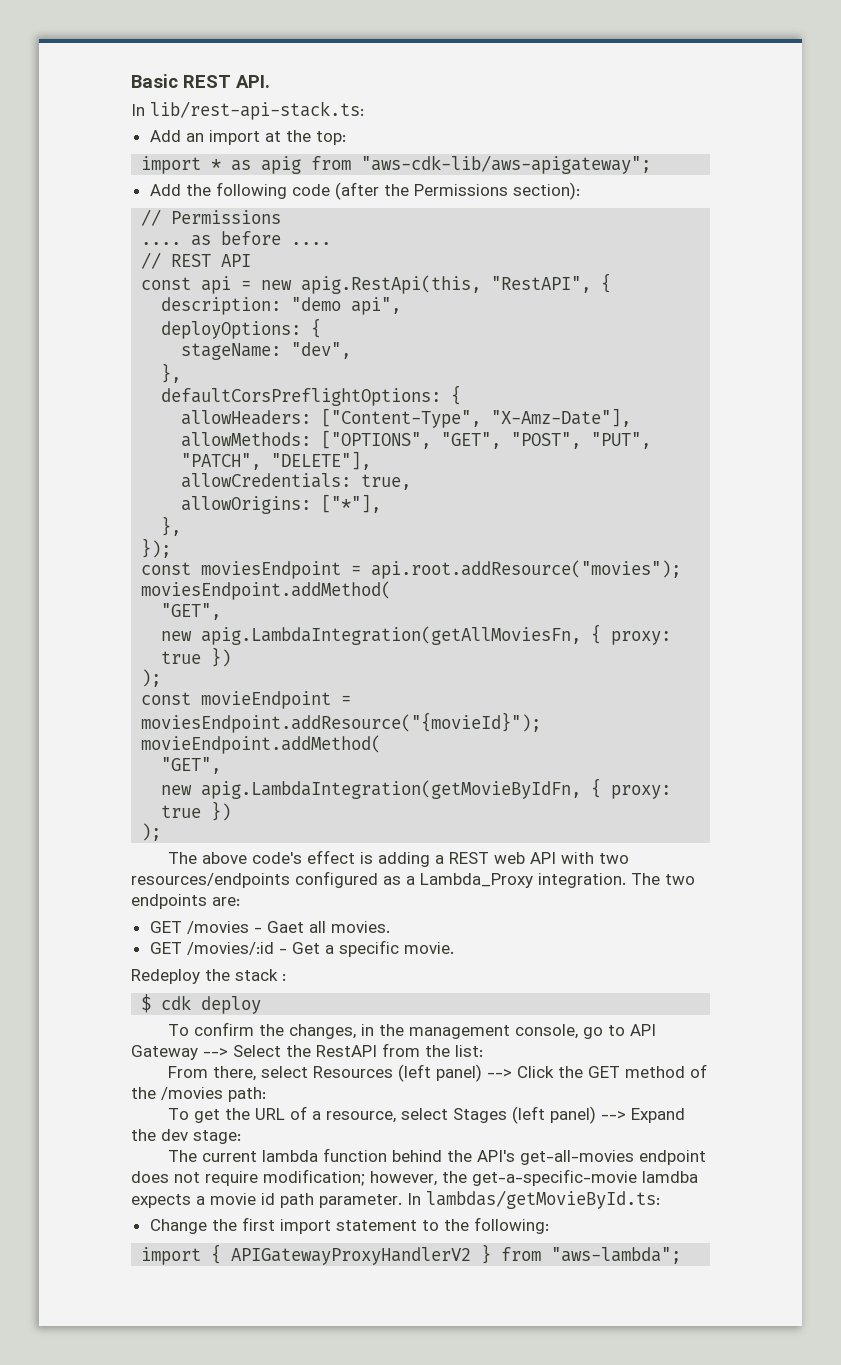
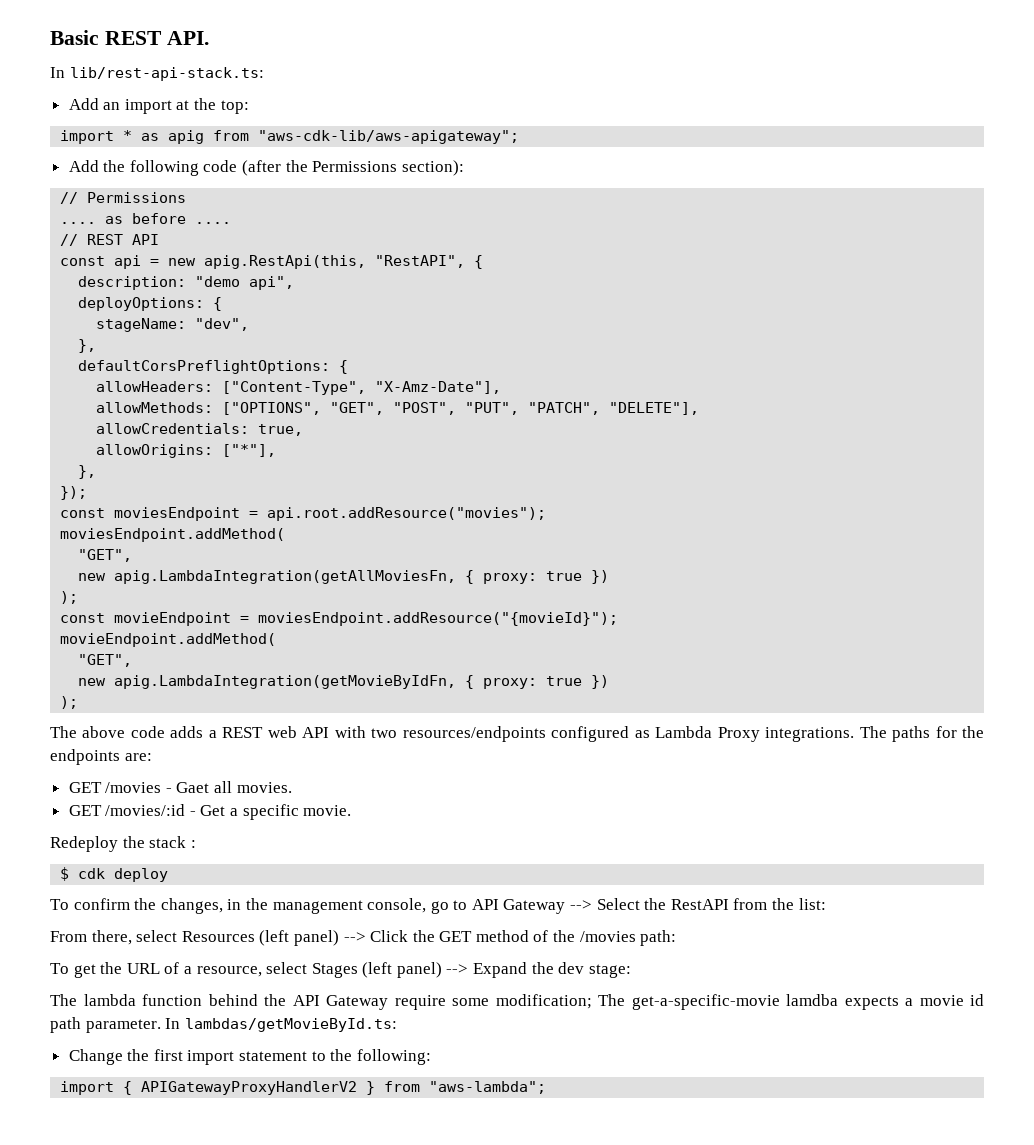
- The above code's effect is adding a REST web API with two resources/endpoints configured as a Lambda_Proxy integration. The two endpoints are:
+ The above code adds a REST web API with two resources/endpoints configured as Lambda Proxy integrations. The paths for the endpoints are:
- The current lambda function behind the API's get-all-movies endpoint does not require modification; however, the get-a-specific-movie lamdba expects a movie id path parameter.
+ The lambda function behind the API Gateway require some modification; The get-a-specific-movie lamdba expects a movie id path parameter.

